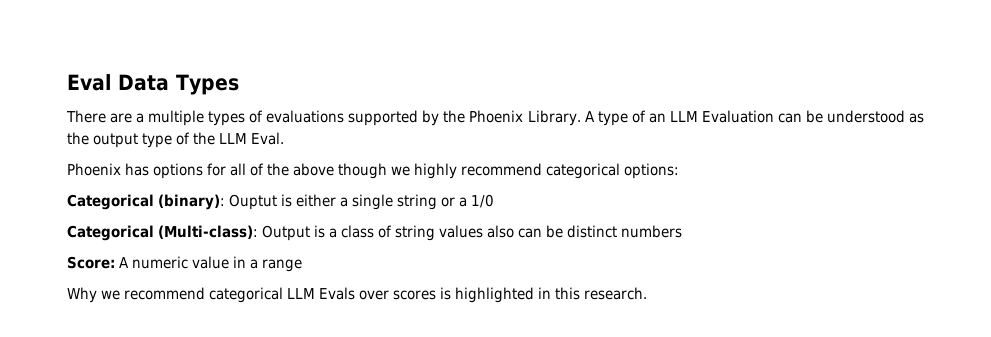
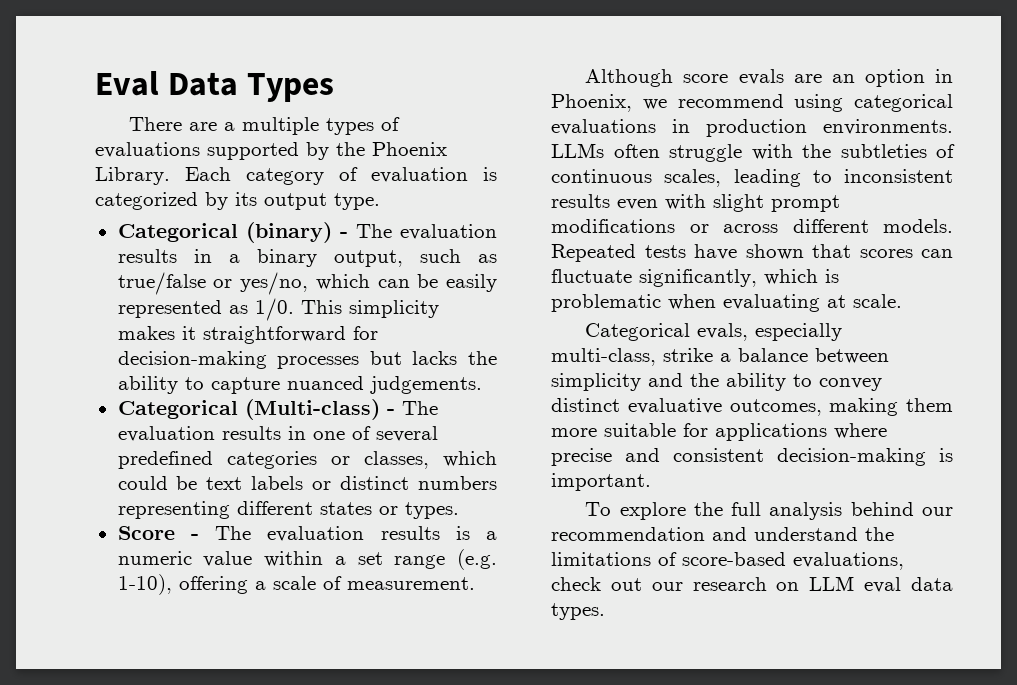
- A type of an LLM Evaluation can be understood as the output type of the LLM Eval.
- Phoenix has options for all of the above though we highly recommend categorical options:
- Categorical (binary): Ouptut is either a single string or a 1/0
- Categorical (Multi-class): Output is a class of string values also can be distinct numbers
- Score: A numeric value in a range
- Why we recommend categorical LLM Evals over scores is highlighted in this research.
+ Each category of evaluation is categorized by its output type.
+ Categorical (binary) - The evaluation results in a binary output, such as true/false or yes/no, which can be easily represented as 1/0. This simplicity makes it straightforward for decision-making processes but lacks the ability to capture nuanced judgements.
+ Categorical (Multi-class) - The evaluation results in one of several predefined categories or classes, which could be text labels or distinct numbers representing different states or types.
+ Score - The evaluation results is a numeric value within a set range (e.g. 1-10), offering a scale of measurement.
+ Although score evals are an option in Phoenix, we recommend using categorical evaluations in production environments. LLMs often struggle with the subtleties of continuous scales, leading to inconsistent results even with slight prompt modifications or across different models. Repeated tests have shown that scores can fluctuate significantly, which is problematic when evaluating at scale.
+ Categorical evals, especially multi-class, strike a balance between simplicity and the ability to convey distinct evaluative outcomes, making them more suitable for applications where precise and consistent decision-making is important.
+ To explore the full analysis behind our recommendation and understand the limitations of score-based evaluations, check out our research on LLM eval data types.

